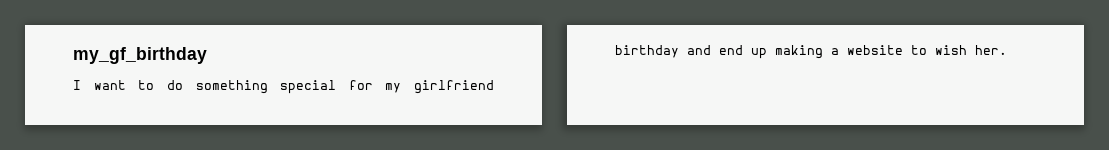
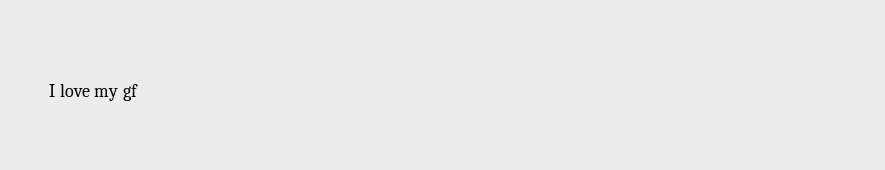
- my_gf_birthday
- I want to do something special for my girlfriend birthday and end up making a website to wish her.
+ I love my gf

